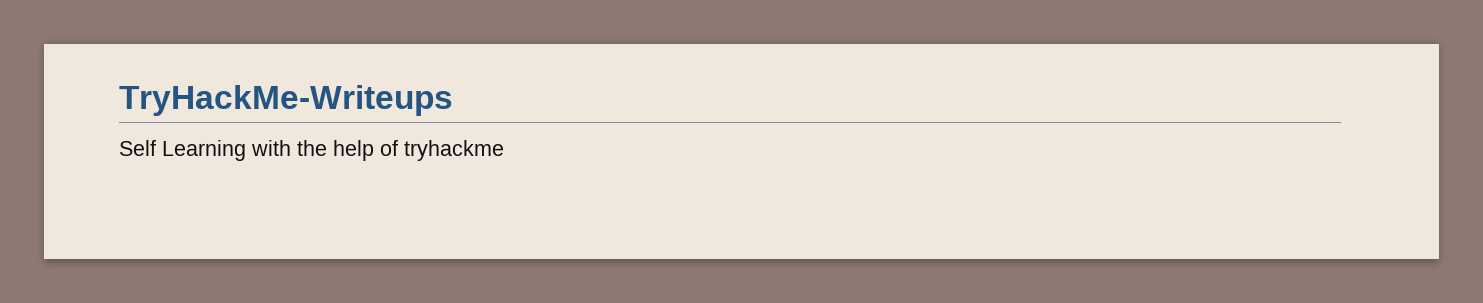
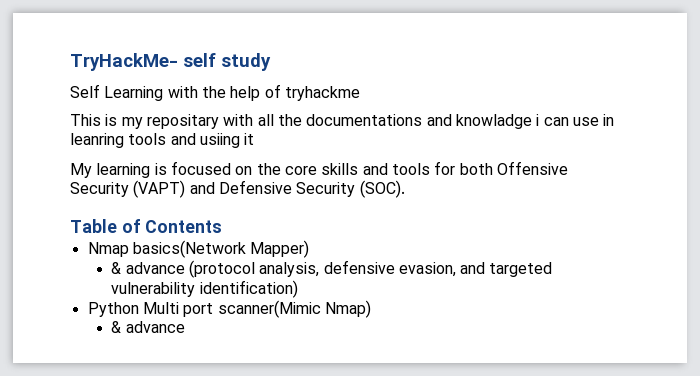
- TryHackMe-Writeups
+ TryHackMe- self study
+ This is my repositary with all the documentations and knowladge i can use in leanring tools and usiing it
+ My learning is focused on the core skills and tools for both Offensive Security (VAPT) and Defensive Security (SOC).
+ Table of Contents
+ Nmap basics(Network Mapper)
+ & advance (protocol analysis, defensive evasion, and targeted vulnerability identification)
+ Python Multi port scanner(Mimic Nmap)
+ & advance

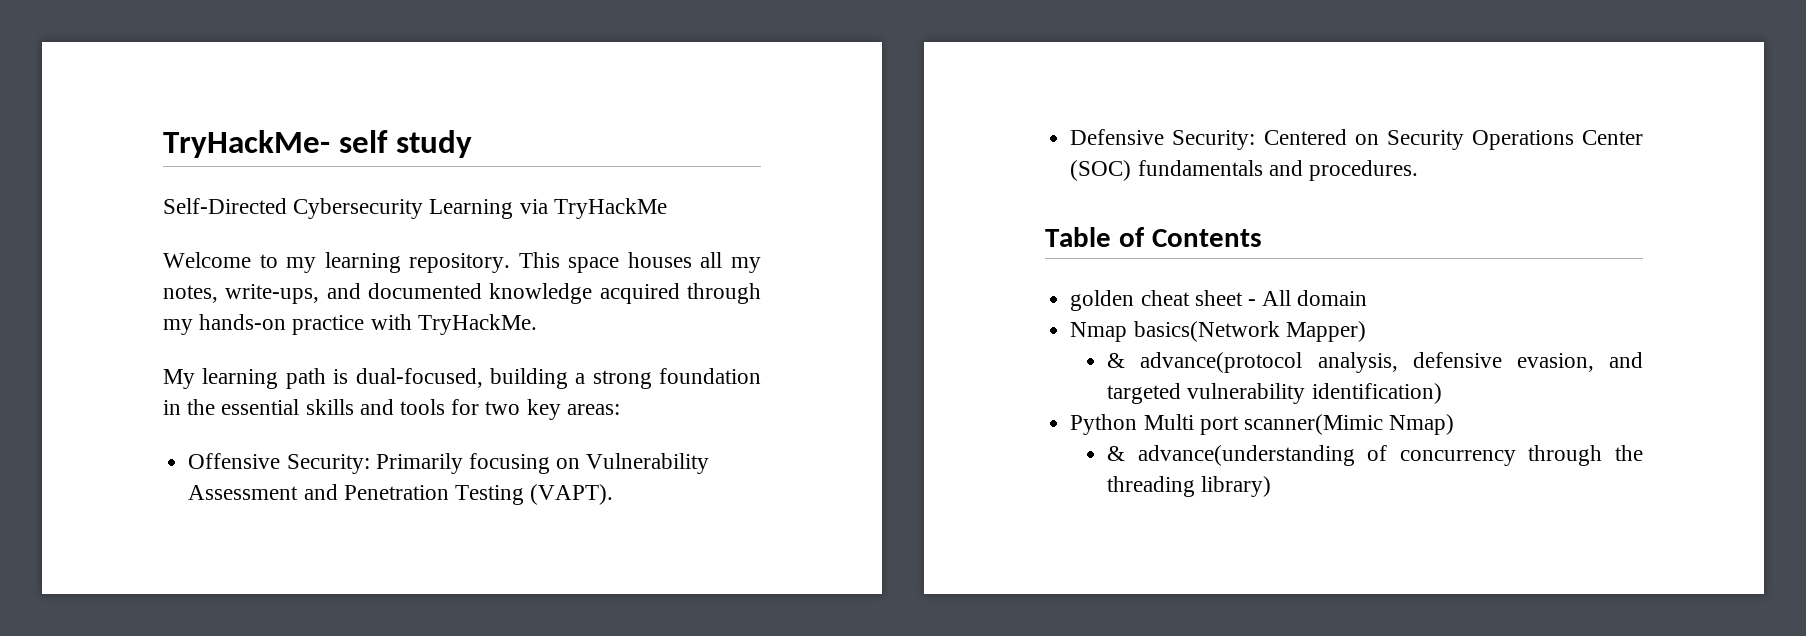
- Self Learning with the help of tryhackme
- This is my repositary with all the documentations and knowladge i can use in leanring tools and usiing it
- My learning is focused on the core skills and tools for both Offensive Security (VAPT) and Defensive Security (SOC).
+ Self-Directed Cybersecurity Learning via TryHackMe
+ Welcome to my learning repository. This space houses all my notes, write-ups, and documented knowledge acquired through my hands-on practice with TryHackMe.
+ My learning path is dual-focused, building a strong foundation in the essential skills and tools for two key areas:
+ Offensive Security: Primarily focusing on Vulnerability Assessment and Penetration Testing (VAPT).
+ Defensive Security: Centered on Security Operations Center (SOC) fundamentals and procedures.
  Table of Contents
+ golden cheat sheet - All domain
- & advance (protocol analysis, defensive evasion, and targeted vulnerability identification)
+ & advance(protocol analysis, defensive evasion, and targeted vulnerability identification)
  Python Multi port scanner(Mimic Nmap)
- & advance
+ & advance(understanding of concurrency through the threading library)

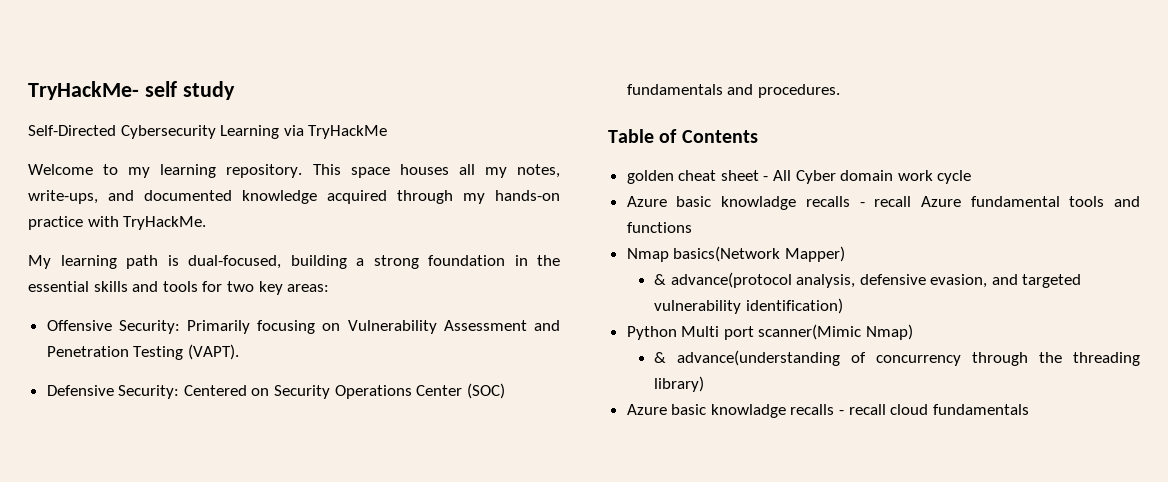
- golden cheat sheet - All domain
+ golden cheat sheet - All Cyber domain work cycle
+ Azure basic knowladge recalls - recall Azure fundamental tools and functions
+ Azure basic knowladge recalls - recall cloud fundamentals

